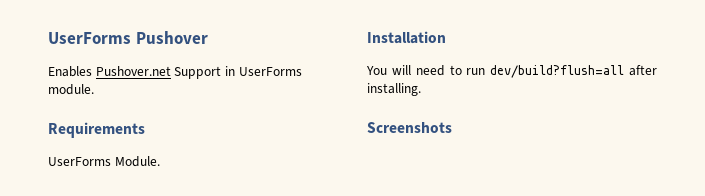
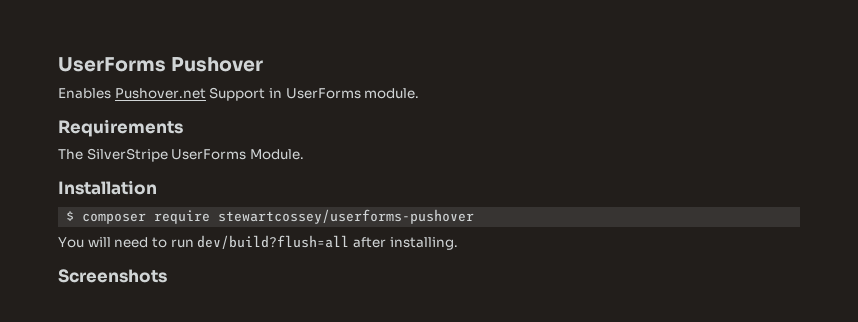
- UserForms Module.
+ The SilverStripe UserForms Module.
+ $ composer require stewartcossey/userforms-pushover

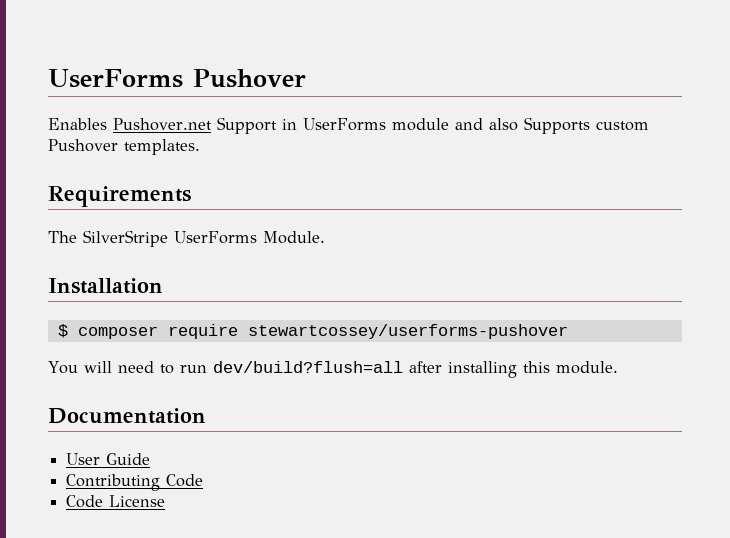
- Enables Pushover.net Support in UserForms module.
+ Enables Pushover.net Support in UserForms module and also Supports custom Pushover templates.
- You will need to run dev/build?flush=all after installing.
- Screenshots
+ You will need to run dev/build?flush=all after installing this module.
+ Documentation
+ User Guide
+ Contributing Code
+ Code License

